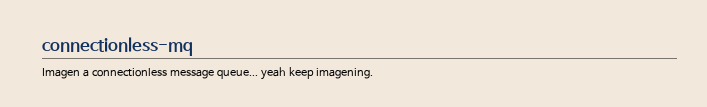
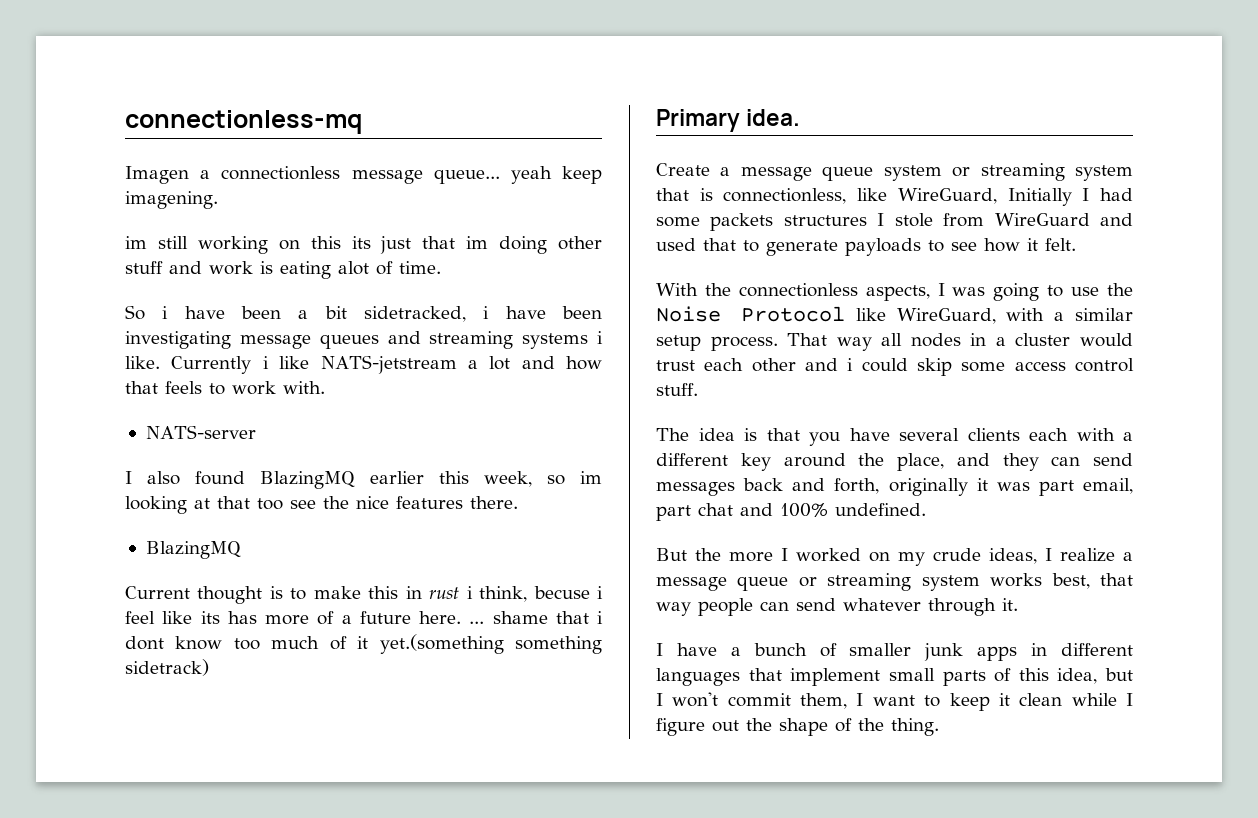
+ im still working on this its just that im doing other stuff and work is eating alot of time.
+ So i have been a bit sidetracked, i have been investigating message queues and streaming systems i like. Currently i like NATS-jetstream a lot and how that feels to work with.
+ NATS-server
+ I also found BlazingMQ earlier this week, so im looking at that too see the nice features there.
+ BlazingMQ
+ Current thought is to make this in rust i think, becuse i feel like its has more of a future here. ... shame that i dont know too much of it yet.(something something sidetrack)
+ Primary idea.
+ Create a message queue system or streaming system that is connectionless, like WireGuard, Initially I had some packets structures I stole from WireGuard and used that to generate payloads to see how it felt.
+ With the connectionless aspects, I was going to use the Noise Protocol like WireGuard, with a similar setup process. That way all nodes in a cluster would trust each other and i could skip some access control stuff.
+ The idea is that you have several clients each with a different key around the place, and they can send messages back and forth, originally it was part email, part chat and 100% undefined.
+ But the more I worked on my crude ideas, I realize a message queue or streaming system works best, that way people can send whatever through it.
+ I have a bunch of smaller junk apps in different languages that implement small parts of this idea, but I won't commit them, I want to keep it clean while I figure out the shape of the thing.

